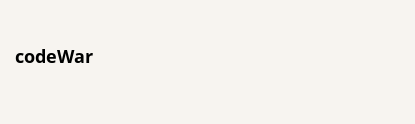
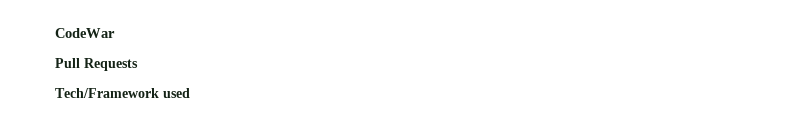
- codeWar
+ CodeWar
+ Pull Requests
+ Tech/Framework used

